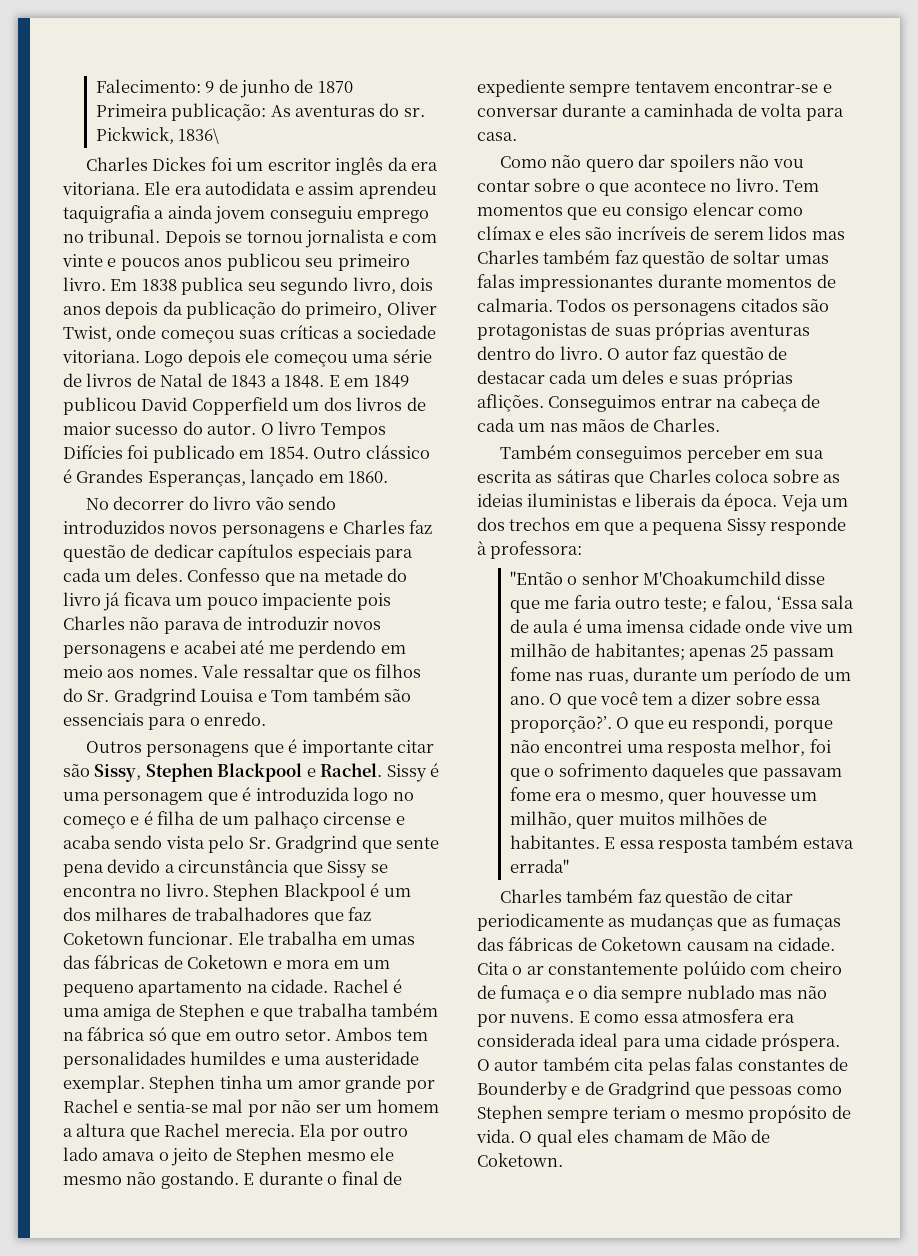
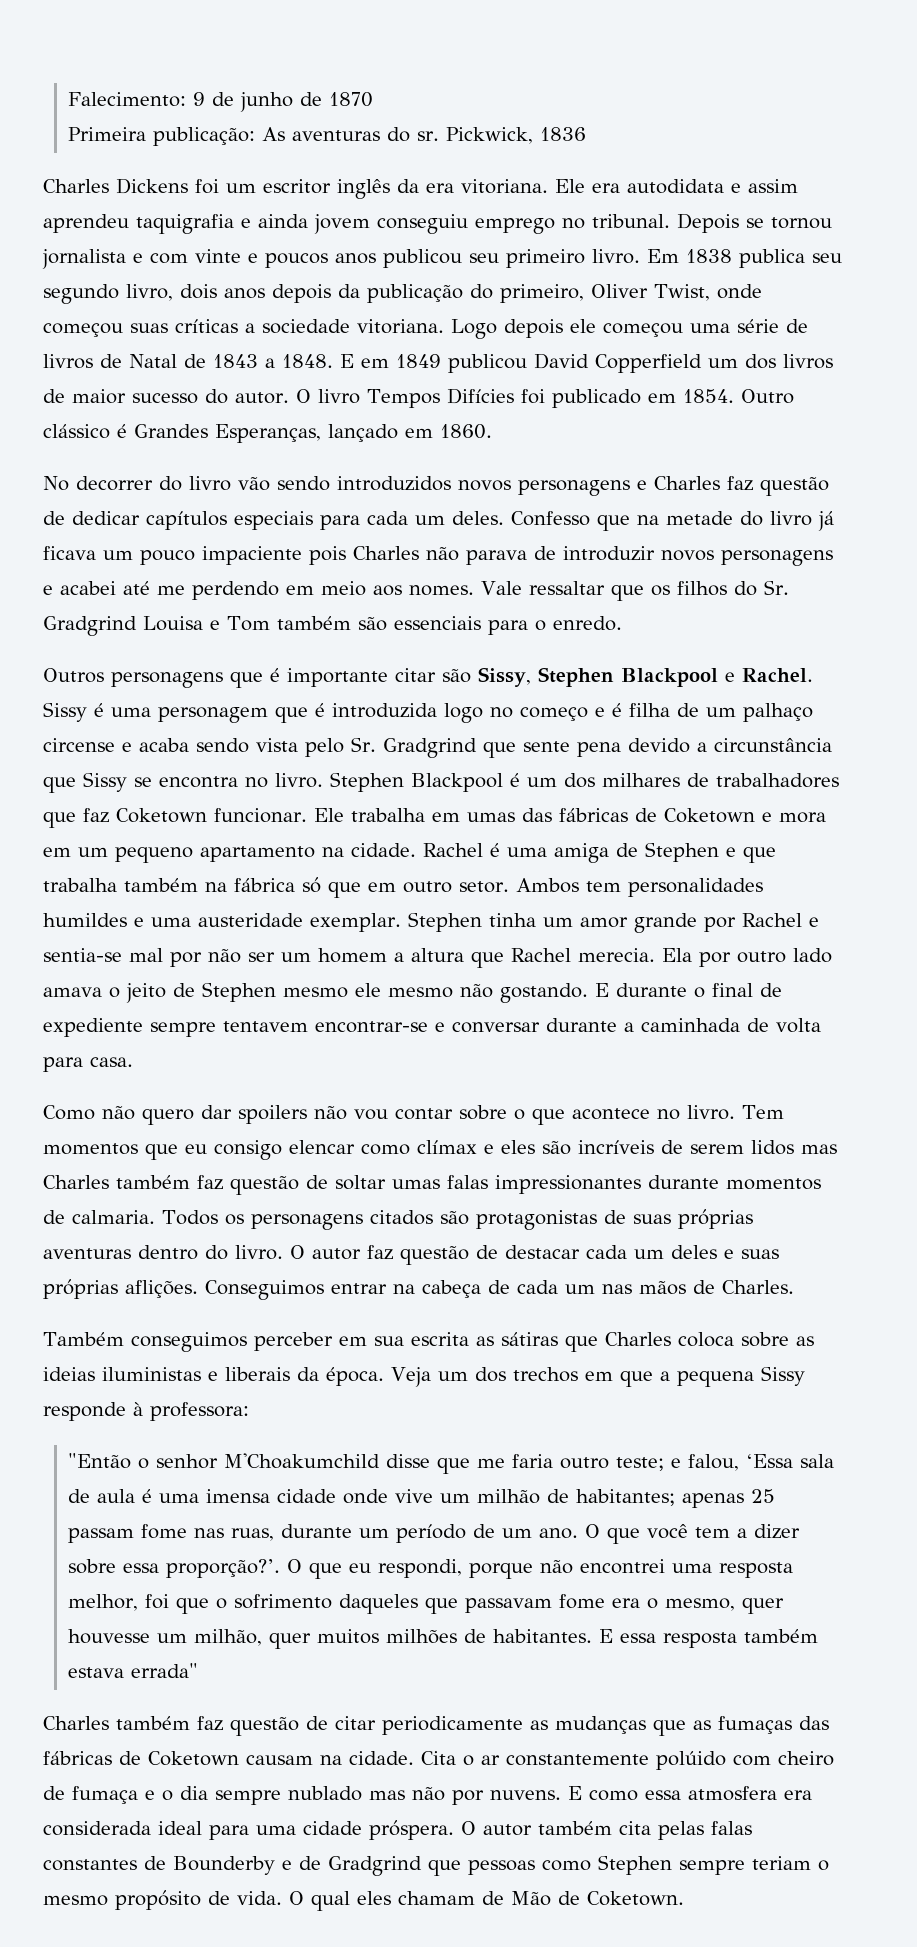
- Pickwick, 1836\
- Charles Dickes foi um escritor inglês da era vitoriana.
+ Pickwick, 1836
+ Charles Dickens foi um escritor inglês da era vitoriana.
- Ele era autodidata e assim aprendeu taquigrafia a ainda jovem conseguiu emprego no tribunal.
+ Ele era autodidata e assim aprendeu taquigrafia e ainda jovem conseguiu emprego no tribunal.

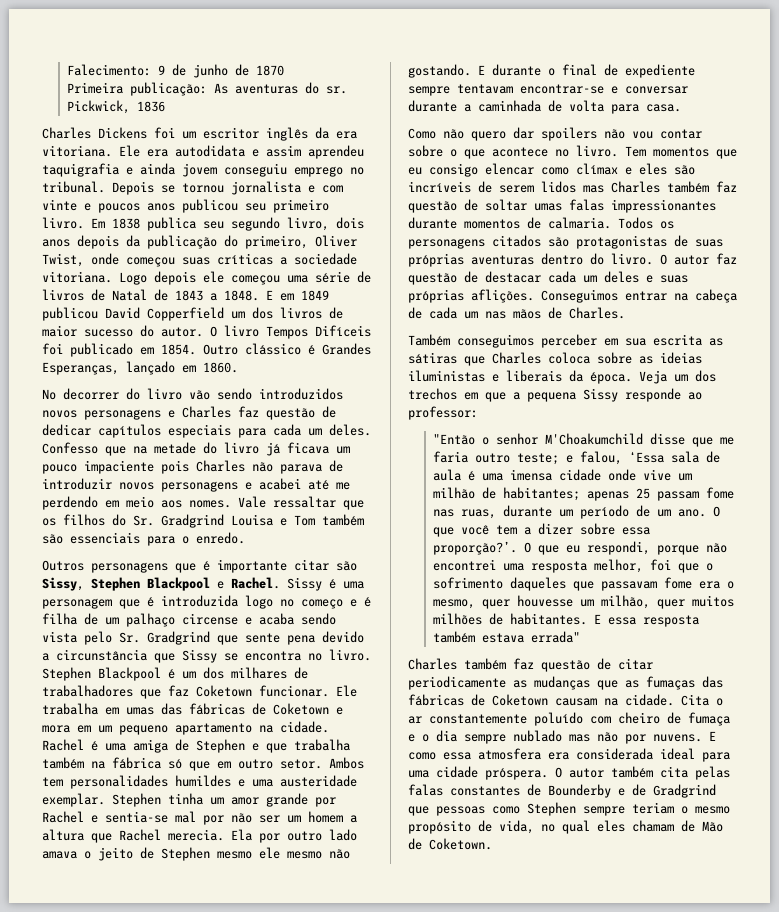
- O livro Tempos Difícies foi publicado em 1854.
+ O livro Tempos Difíceis foi publicado em 1854.
- E durante o final de expediente sempre tentavem encontrar-se e conversar durante a caminhada de volta para casa.
+ E durante o final de expediente sempre tentavam encontrar-se e conversar durante a caminhada de volta para casa.
- Veja um dos trechos em que a pequena Sissy responde à professora:
+ Veja um dos trechos em que a pequena Sissy responde ao professor:
- Cita o ar constantemente polúido com cheiro de fumaça e o dia sempre nublado mas não por nuvens.
+ Cita o ar constantemente poluído com cheiro de fumaça e o dia sempre nublado mas não por nuvens.
- O autor também cita pelas falas constantes de Bounderby e de Gradgrind que pessoas como Stephen sempre teriam o mesmo propósito de vida. O qual eles chamam de Mão de Coketown.
+ O autor também cita pelas falas constantes de Bounderby e de Gradgrind que pessoas como Stephen sempre teriam o mesmo propósito de vida, no qual eles chamam de Mão de Coketown.

